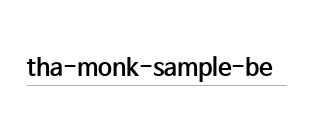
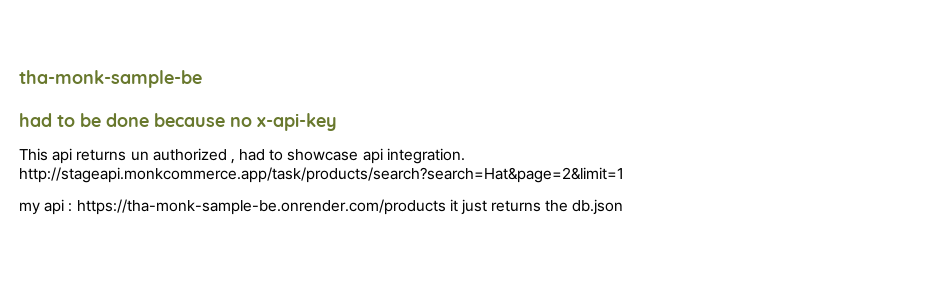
+ had to be done because no x-api-key
+ This api returns un authorized , had to showcase api integration. http://stageapi.monkcommerce.app/task/products/search?search=Hat&page=2&limit=1
+ my api : https://tha-monk-sample-be.onrender.com/products it just returns the db.json

